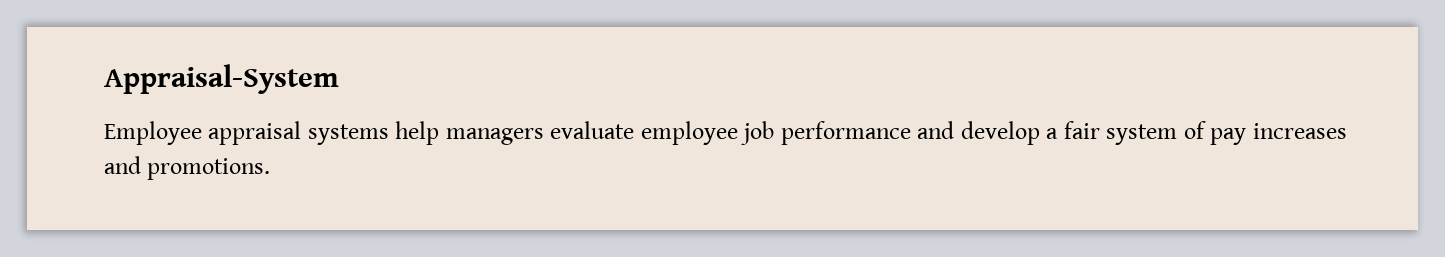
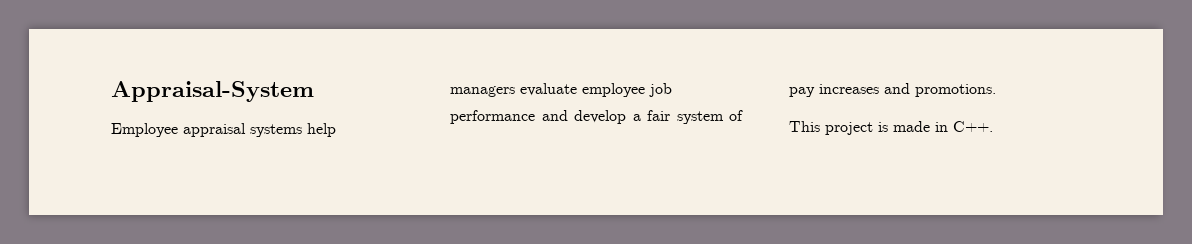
+ This project is made in C++.

